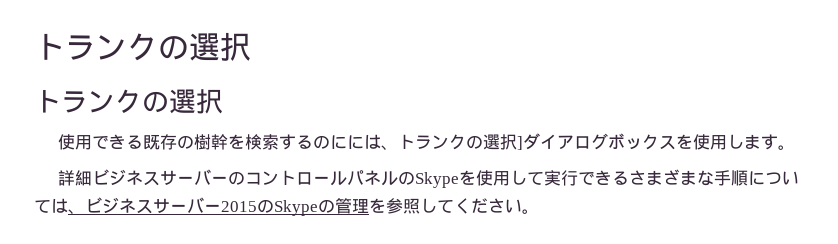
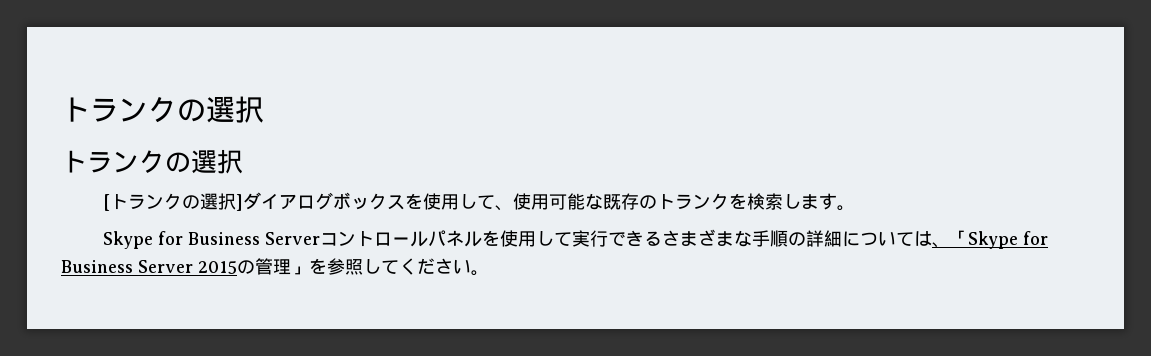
- 使用できる既存の樹幹を検索するのにには、トランクの選択]ダイアログボックスを使用します。
- 詳細ビジネスサーバーのコントロールパネルのSkypeを使用して実行できるさまざまな手順については、ビジネスサーバー2015のSkypeの管理を参照してください。
+ [トランクの選択]ダイアログボックスを使用して、使用可能な既存のトランクを検索します。
+ Skype for Business Serverコントロールパネルを使用して実行できるさまざまな手順の詳細については、「Skype for Business Server 2015の管理」を参照してください。

